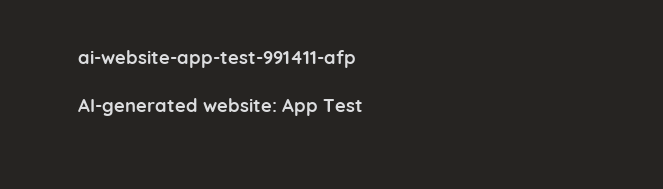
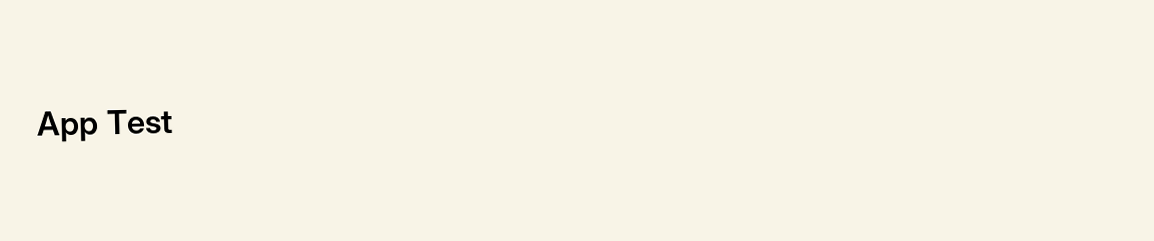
- ai-website-app-test-991411-afp
- AI-generated website: App Test
+ App Test

